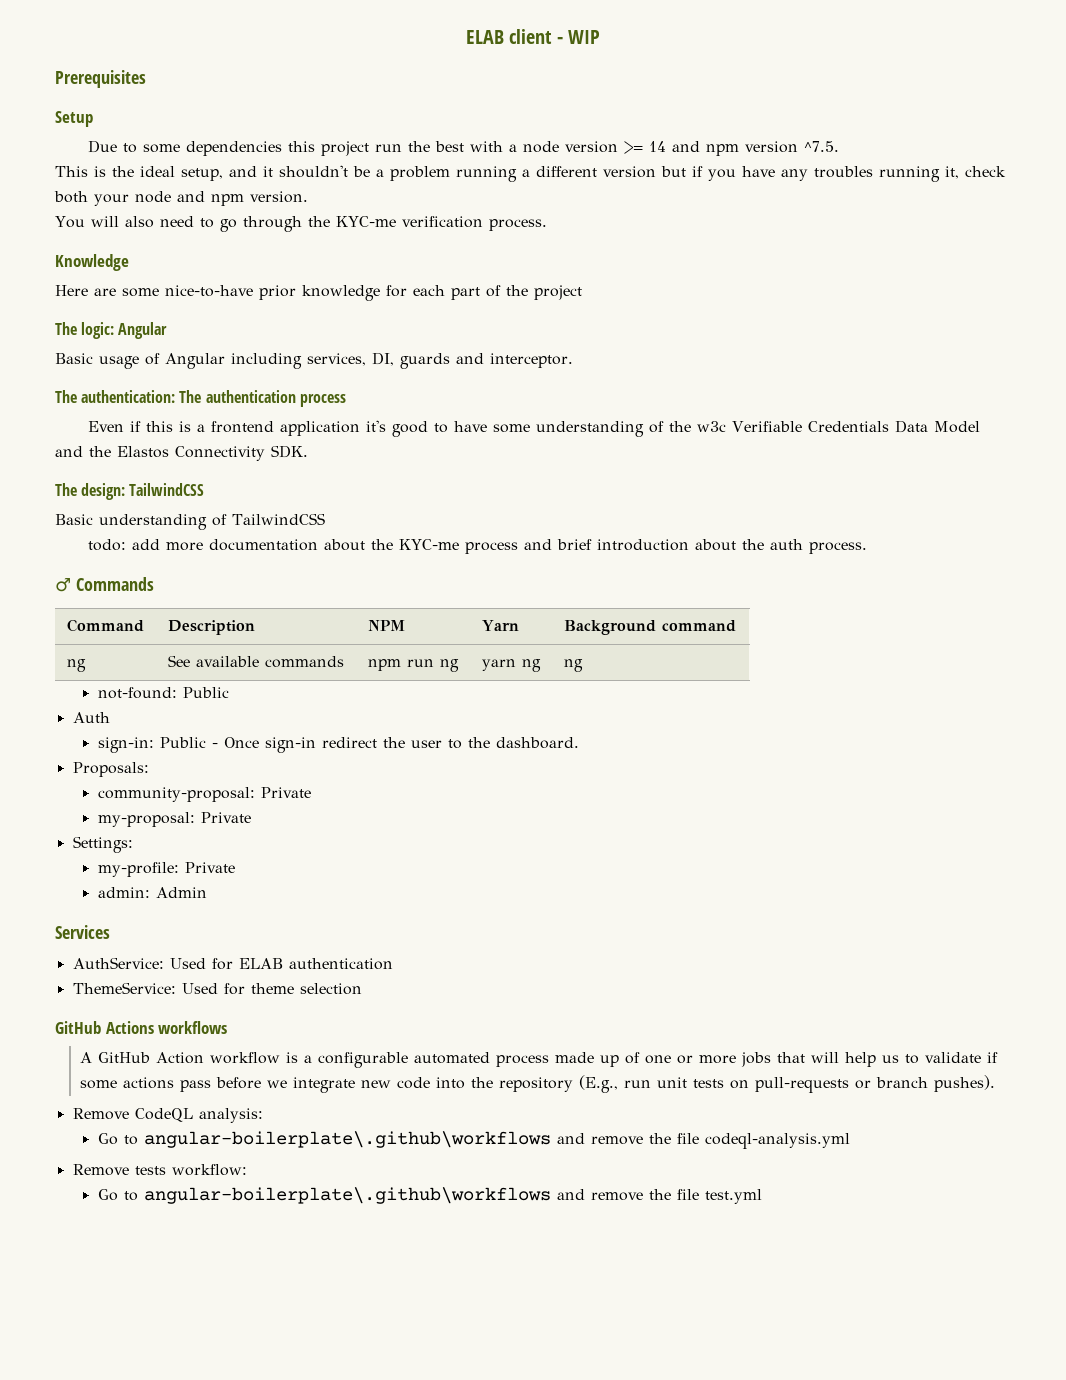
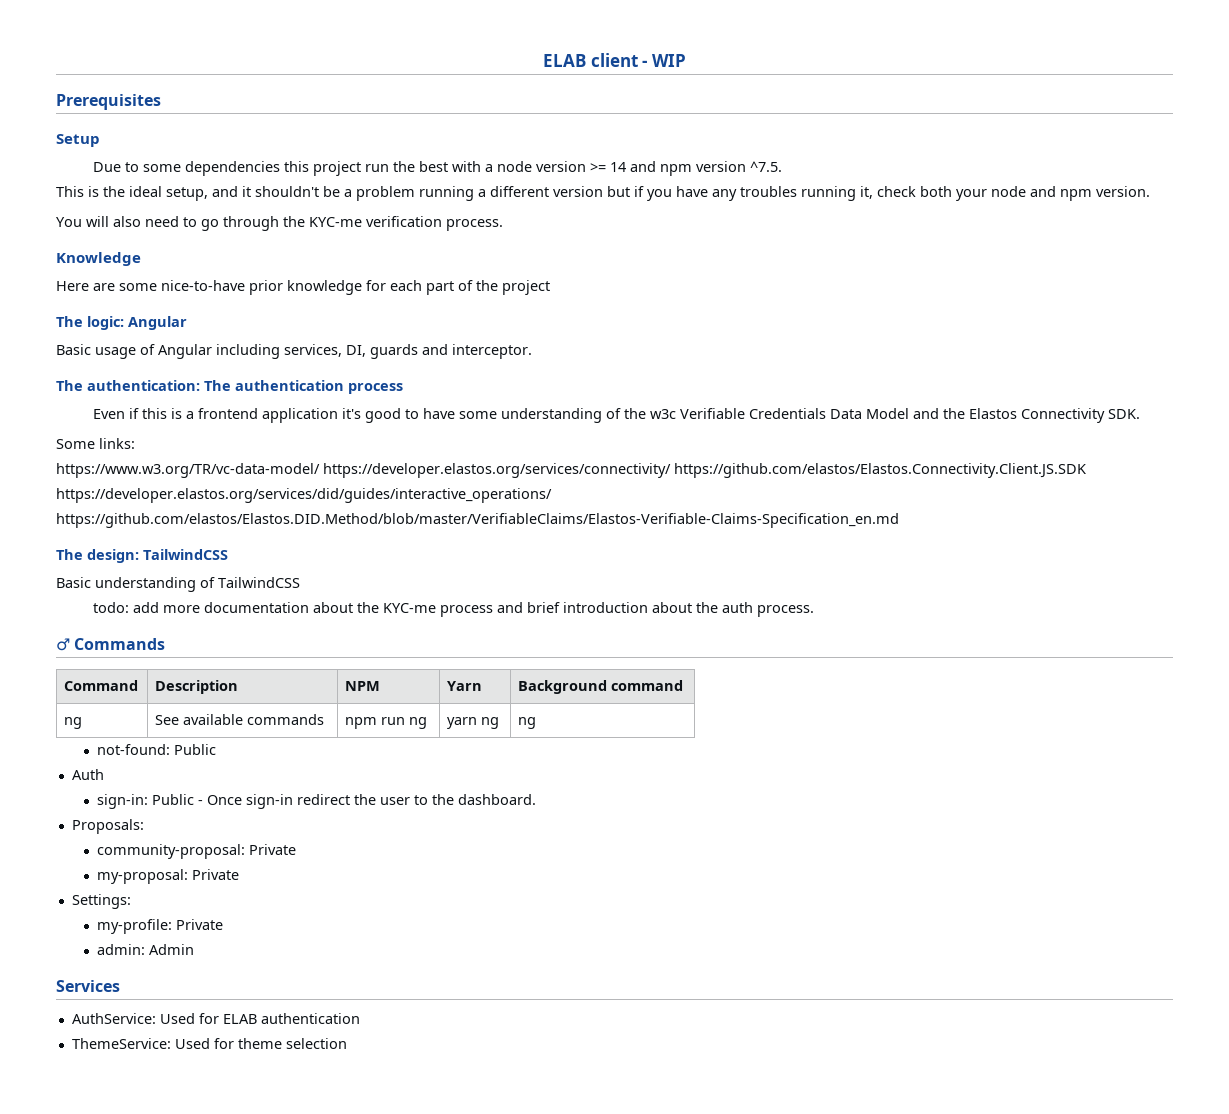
+ Some links:
+ https://www.w3.org/TR/vc-data-model/ https://developer.elastos.org/services/connectivity/ https://github.com/elastos/Elastos.Connectivity.Client.JS.SDK https://developer.elastos.org/services/did/guides/interactive_operations/ https://github.com/elastos/Elastos.DID.Method/blob/master/VerifiableClaims/Elastos-Verifiable-Claims-Specification_en.md
- GitHub Actions workflows
- A GitHub Action workflow is a configurable automated process made up of one or more jobs that will help us to validate if some actions pass before we integrate new code into the repository (E.g., run unit tests on pull-requests or branch pushes).
- Remove CodeQL analysis:
- Go to angular-boilerplate\.github\workflows and remove the file codeql-analysis.yml
- Remove tests workflow:
- Go to angular-boilerplate\.github\workflows and remove the file test.yml

